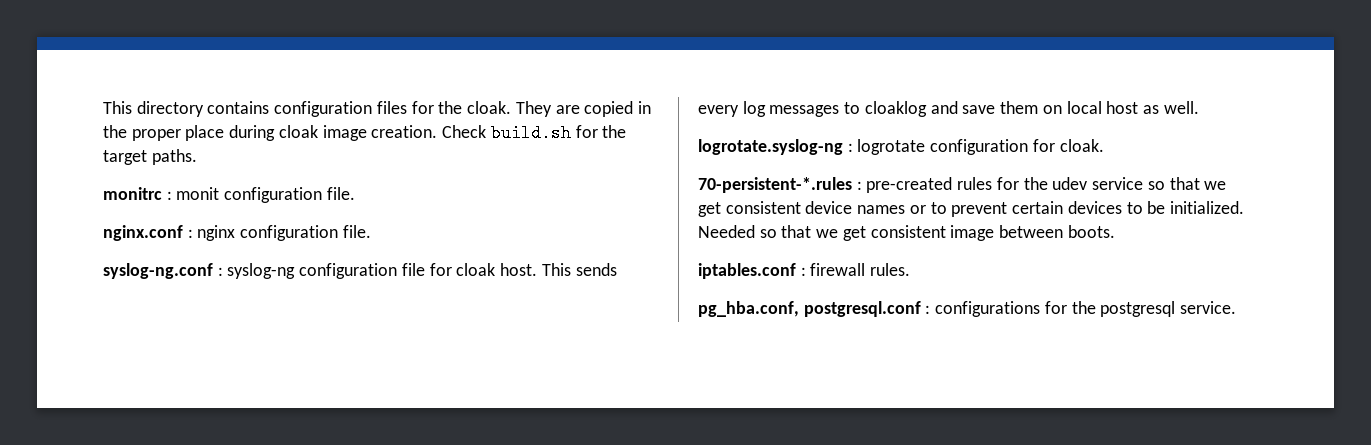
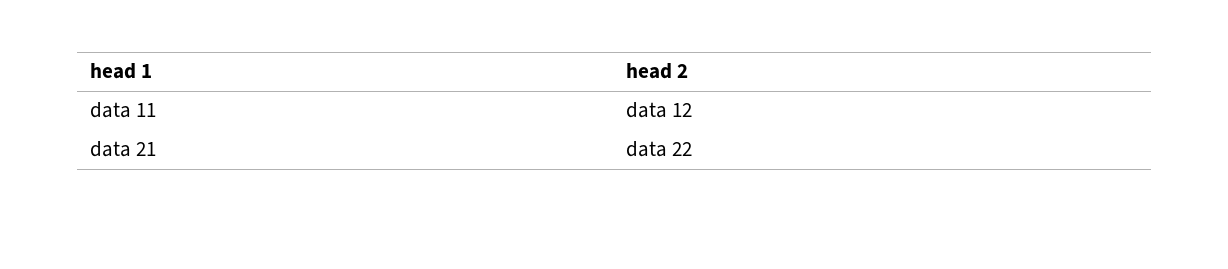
- This directory contains configuration files for the cloak. They are copied in the proper place during cloak image creation. Check build.sh for the target paths.
- monitrc : monit configuration file.
- nginx.conf : nginx configuration file.
- syslog-ng.conf : syslog-ng configuration file for cloak host. This sends every log messages to cloaklog and save them on local host as well.
- logrotate.syslog-ng : logrotate configuration for cloak.
- 70-persistent-*.rules : pre-created rules for the udev service so that we get consistent device names or to prevent certain devices to be initialized. Needed so that we get consistent image between boots.
- iptables.conf : firewall rules.
- pg_hba.conf, postgresql.conf : configurations for the postgresql service.
+ head 1 | head 2
+ data 11 | data 12
+ data 21 | data 22

